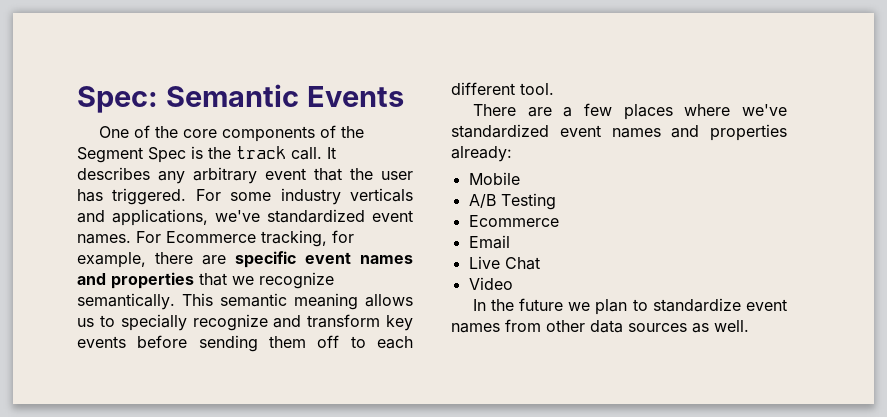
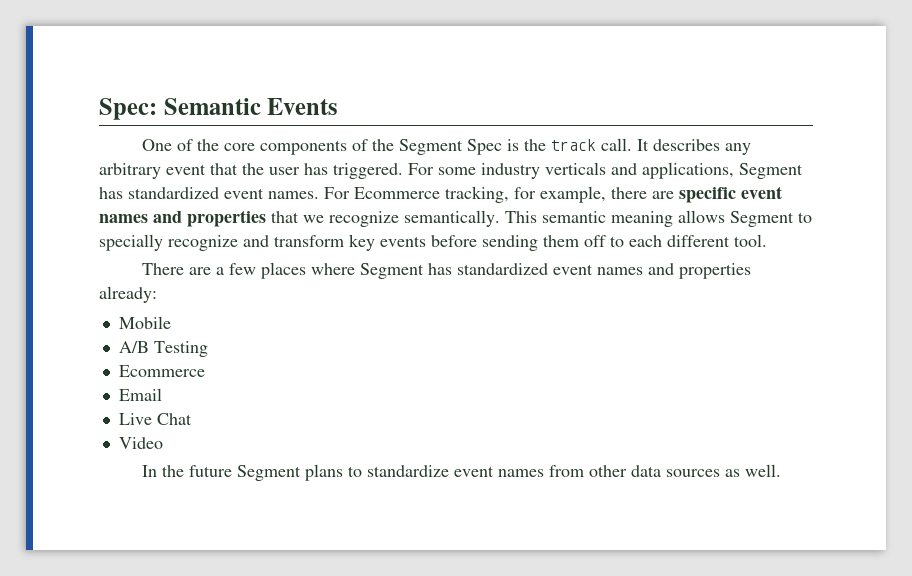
- For some industry verticals and applications, we've standardized event names.
+ For some industry verticals and applications, Segment has standardized event names.
- This semantic meaning allows us to specially recognize and transform key events before sending them off to each different tool.
+ This semantic meaning allows Segment to specially recognize and transform key events before sending them off to each different tool.
- There are a few places where we've standardized event names and properties already:
+ There are a few places where Segment has standardized event names and properties already:
- In the future we plan to standardize event names from other data sources as well.
+ In the future Segment plans to standardize event names from other data sources as well.

